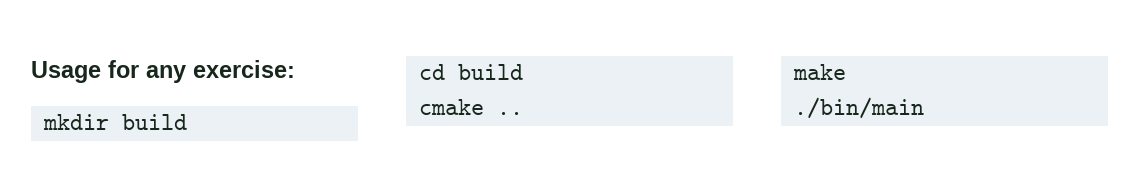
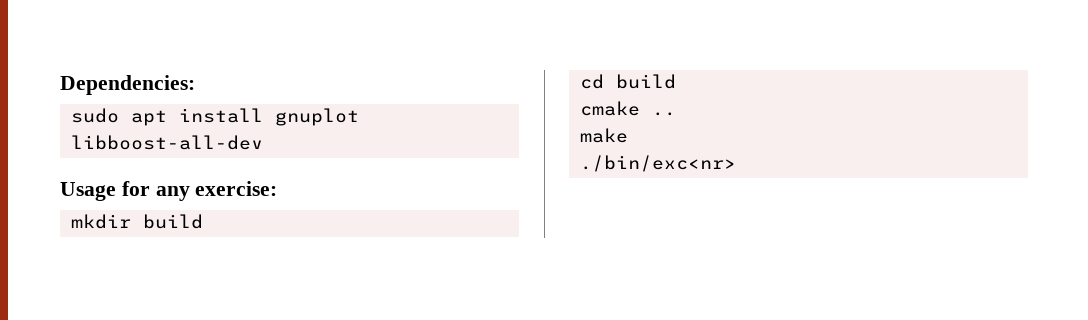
+ Dependencies:
+ sudo apt install gnuplot libboost-all-dev
- ./bin/main
+ ./bin/exc<nr>

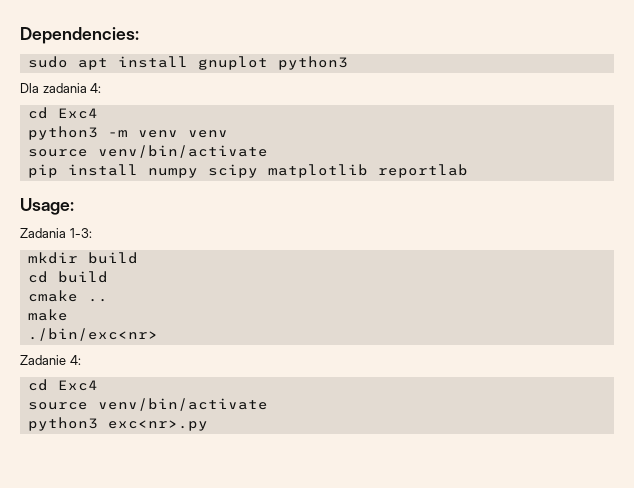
- sudo apt install gnuplot libboost-all-dev
- Usage for any exercise:
+ sudo apt install gnuplot python3
+ Dla zadania 4:
+ cd Exc4
+ python3 -m venv venv
+ source venv/bin/activate
+ pip install numpy scipy matplotlib reportlab
+ Usage:
+ Zadania 1-3:
+ Zadanie 4:
+ cd Exc4
+ source venv/bin/activate
+ python3 exc<nr>.py

